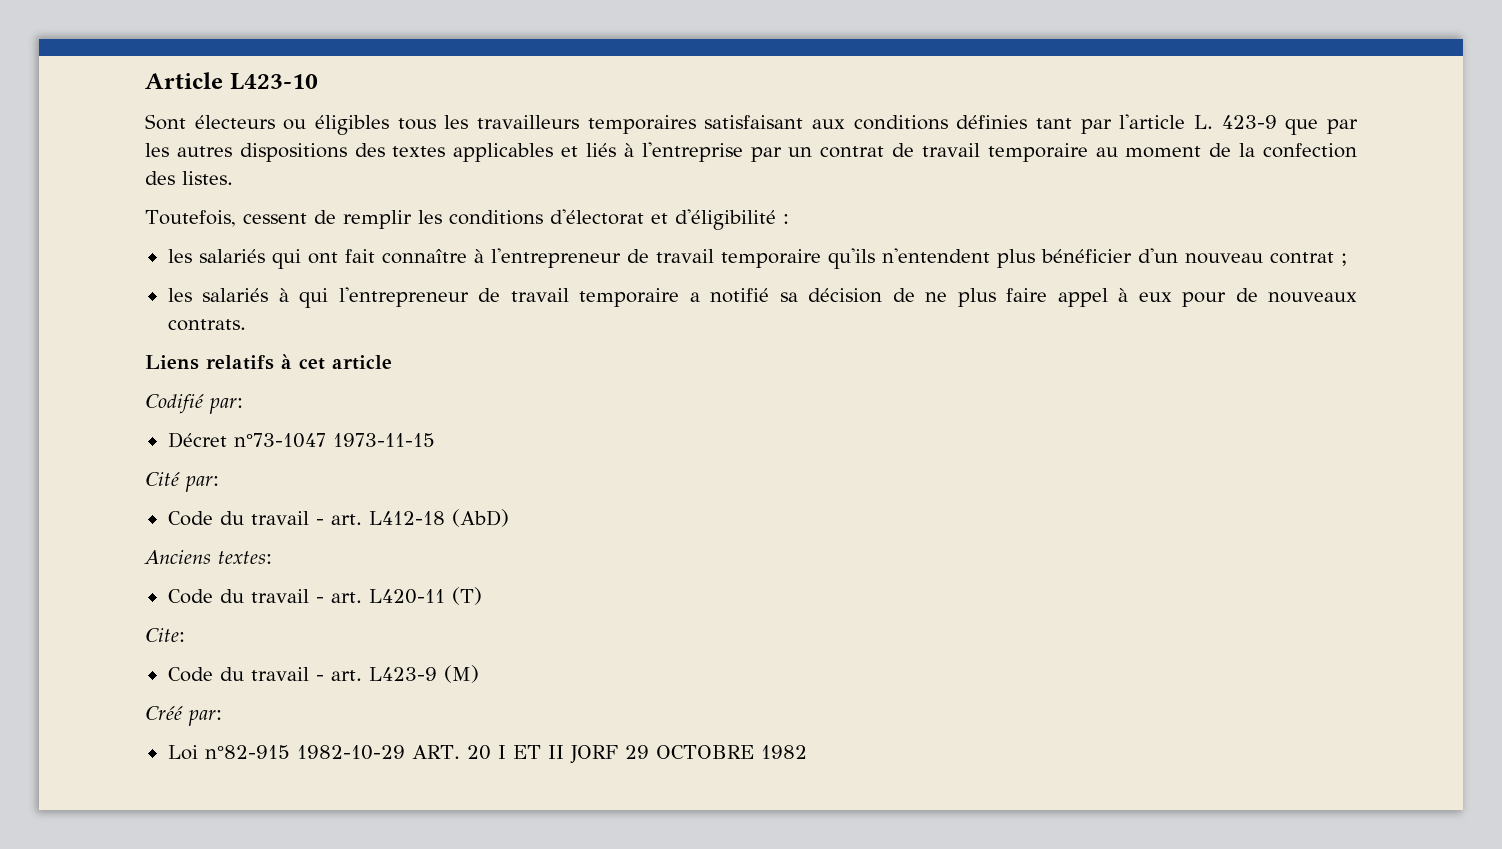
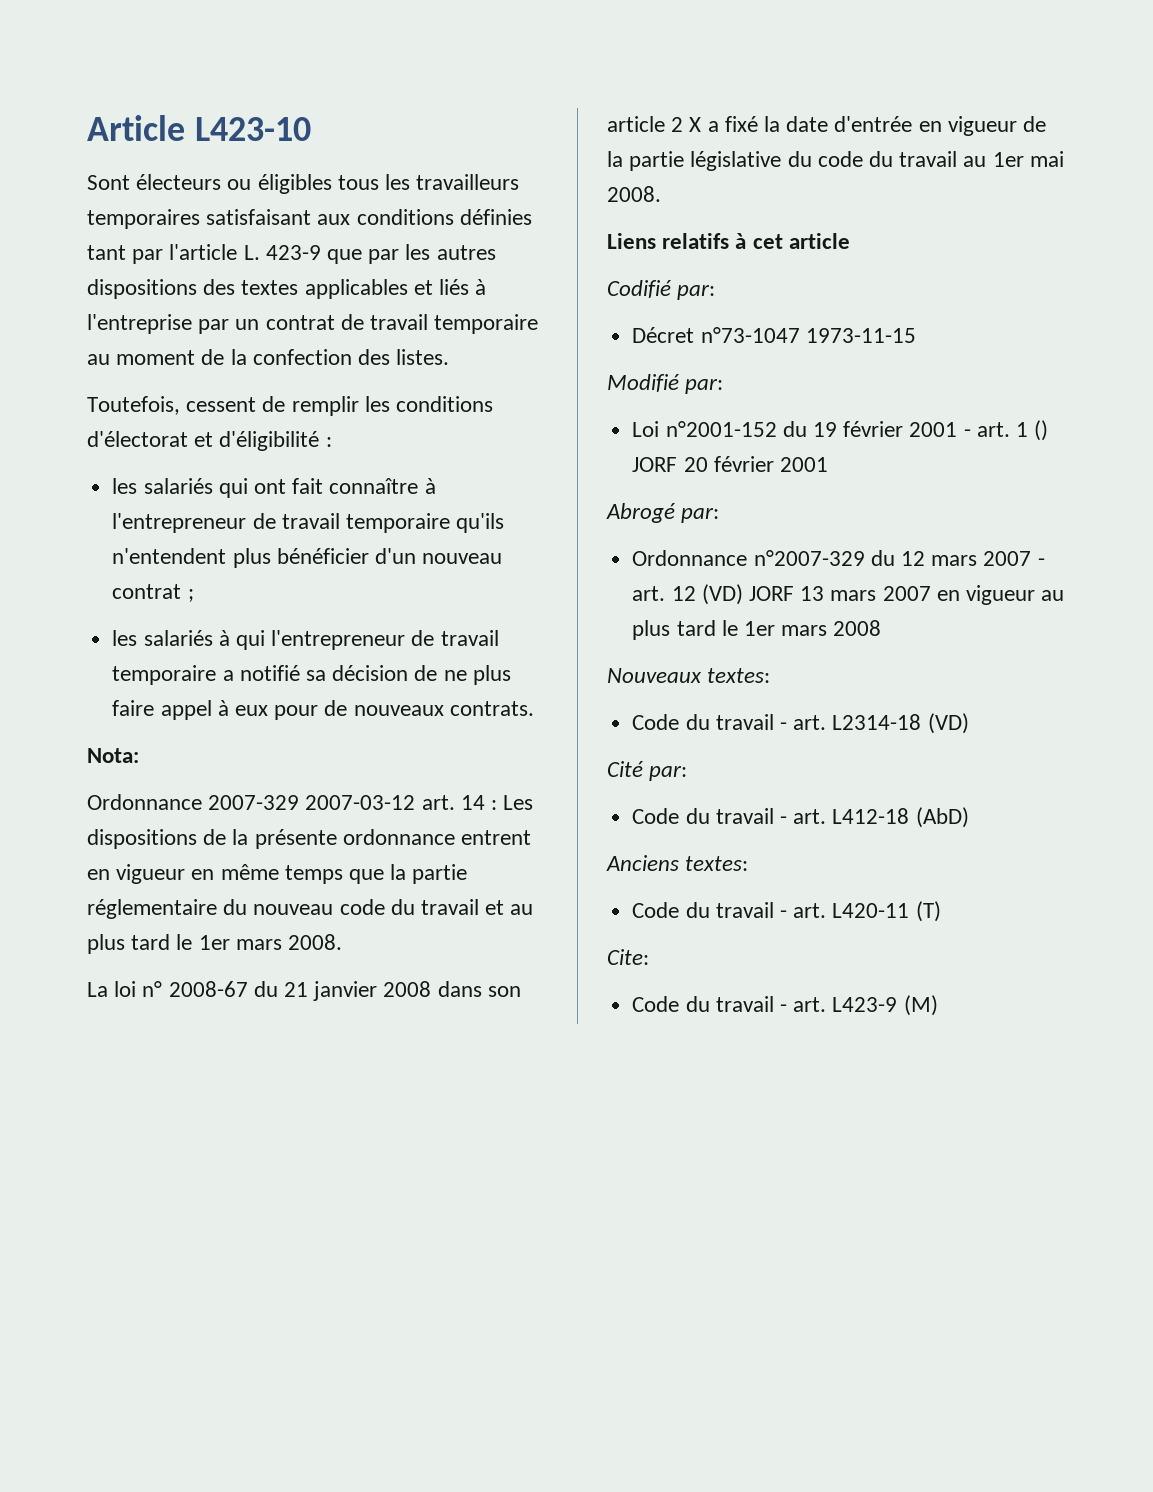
+ Nota:
+ Ordonnance 2007-329 2007-03-12 art. 14 : Les dispositions de la présente ordonnance entrent en vigueur en même temps que la partie réglementaire du nouveau code du travail et au plus tard le 1er mars 2008.
+ La loi n° 2008-67 du 21 janvier 2008 dans son article 2 X a fixé la date d'entrée en vigueur de la partie législative du code du travail au 1er mai 2008.
+ Modifié par:
+ Loi n°2001-152 du 19 février 2001 - art. 1 () JORF 20 février 2001
+ Abrogé par:
+ Ordonnance n°2007-329 du 12 mars 2007 - art. 12 (VD) JORF 13 mars 2007 en vigueur au plus tard le 1er mars 2008
+ Nouveaux textes:
+ Code du travail - art. L2314-18 (VD)
- Créé par:
- Loi n°82-915 1982-10-29 ART. 20 I ET II JORF 29 OCTOBRE 1982

